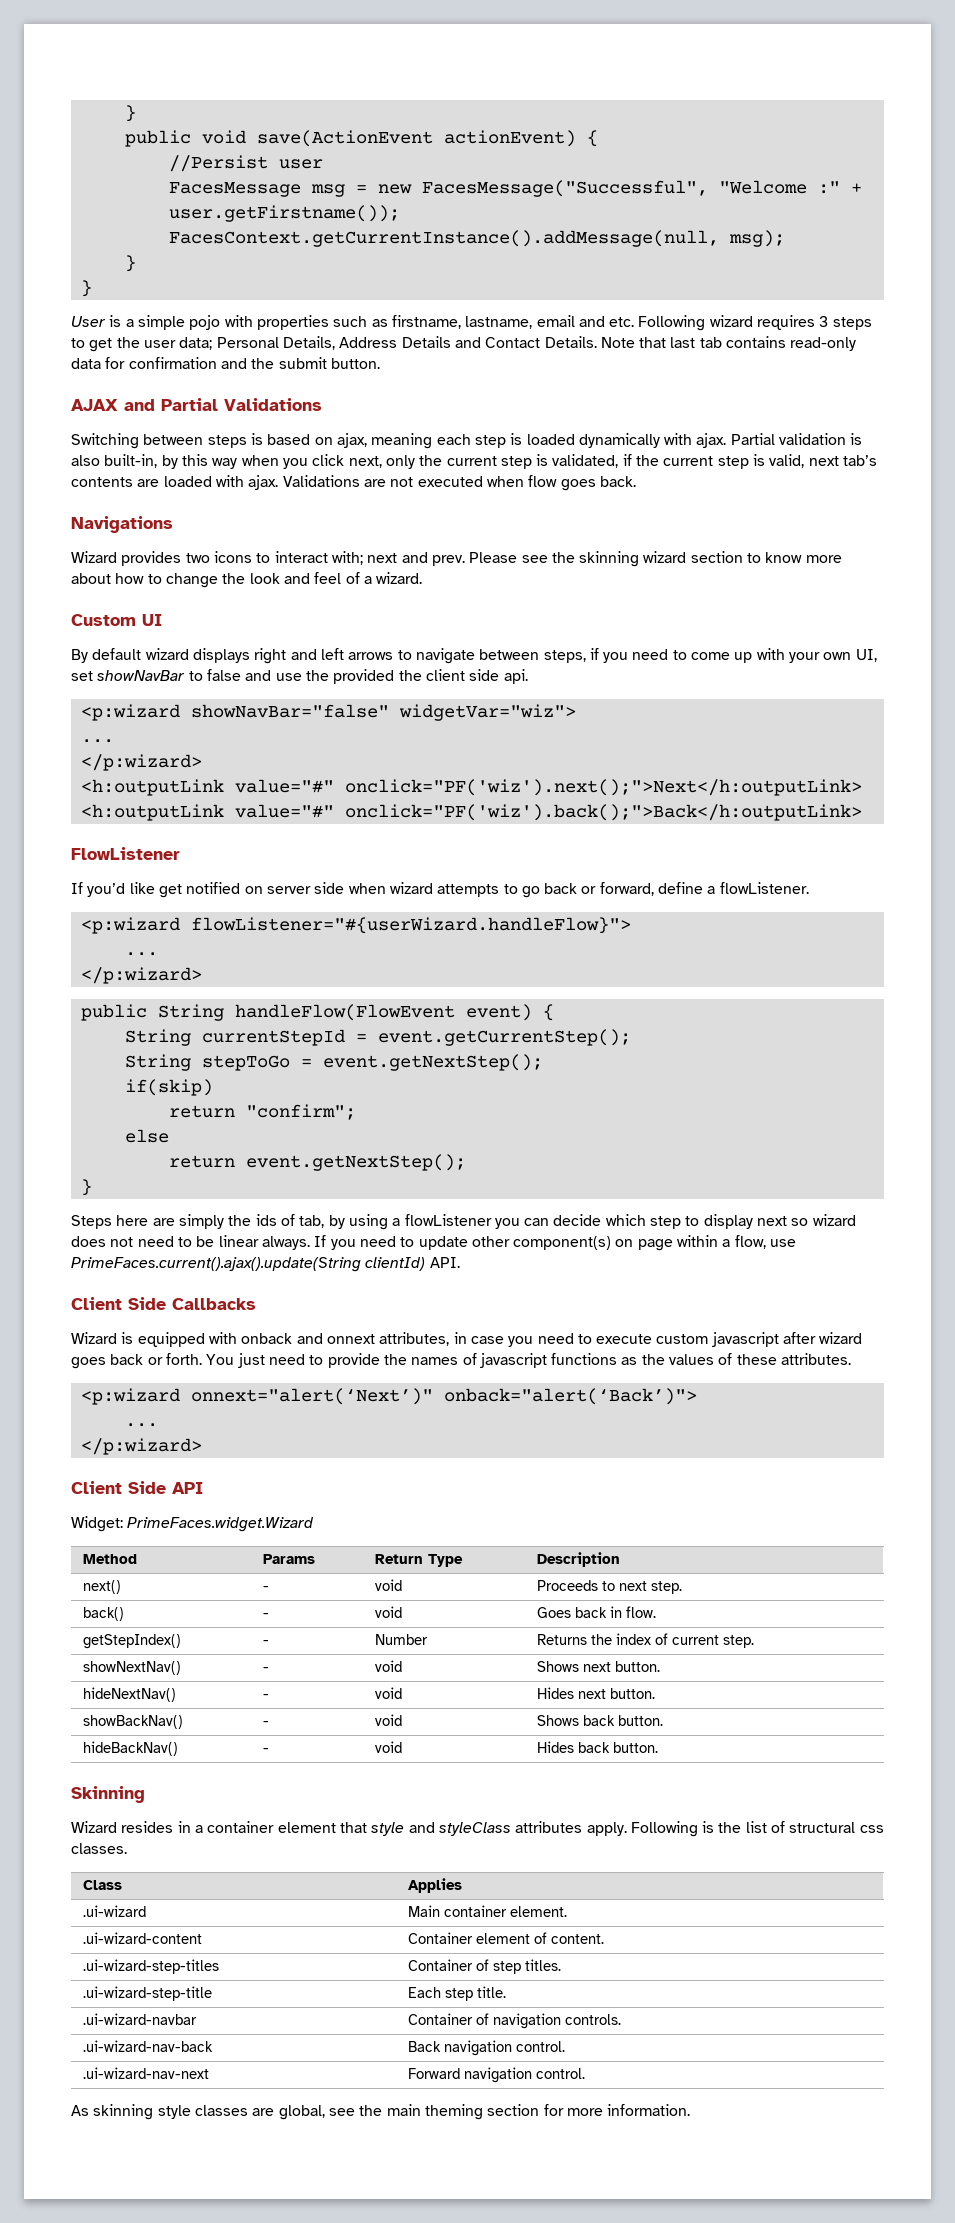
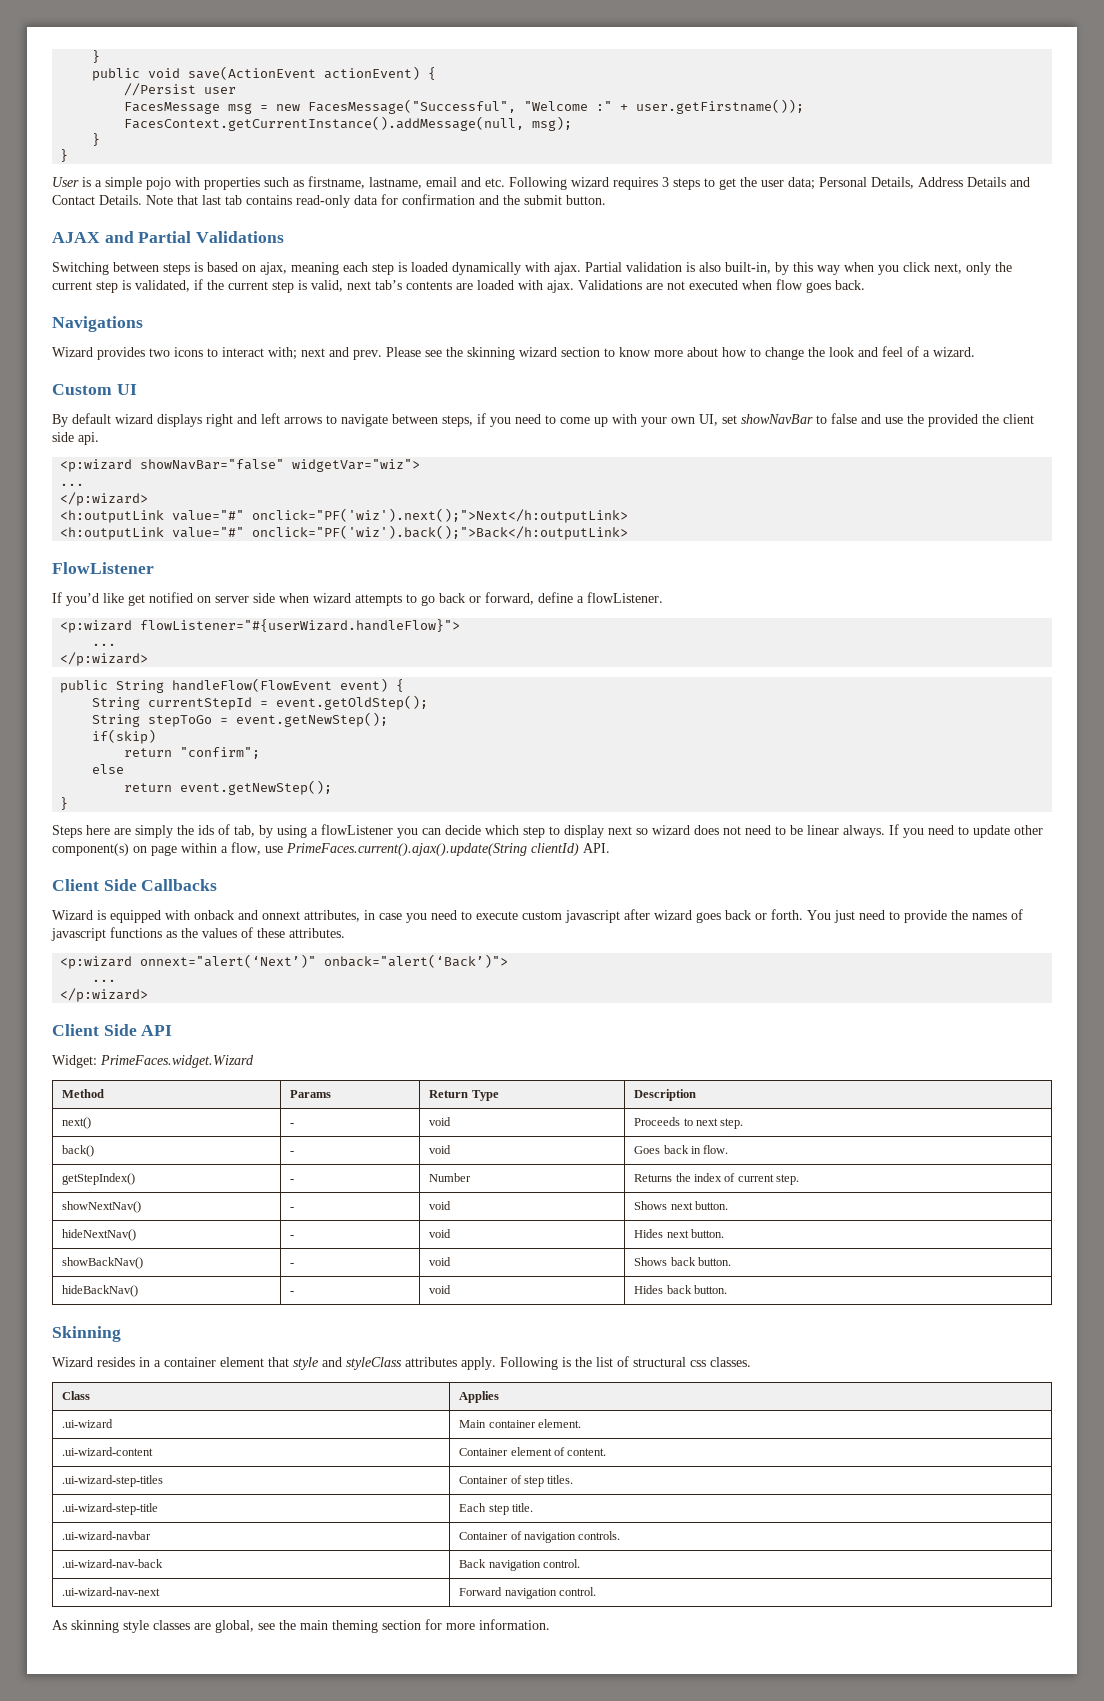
- String currentStepId = event.getCurrentStep();
+ String currentStepId = event.getOldStep();
- String stepToGo = event.getNextStep();
+ String stepToGo = event.getNewStep();
- return event.getNextStep();
+ return event.getNewStep();

